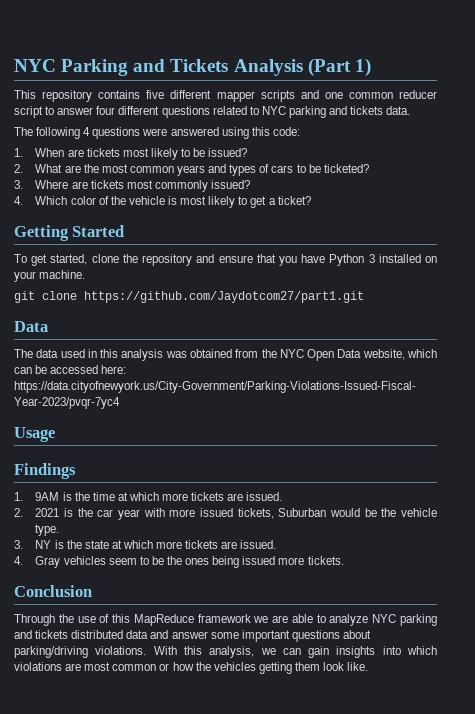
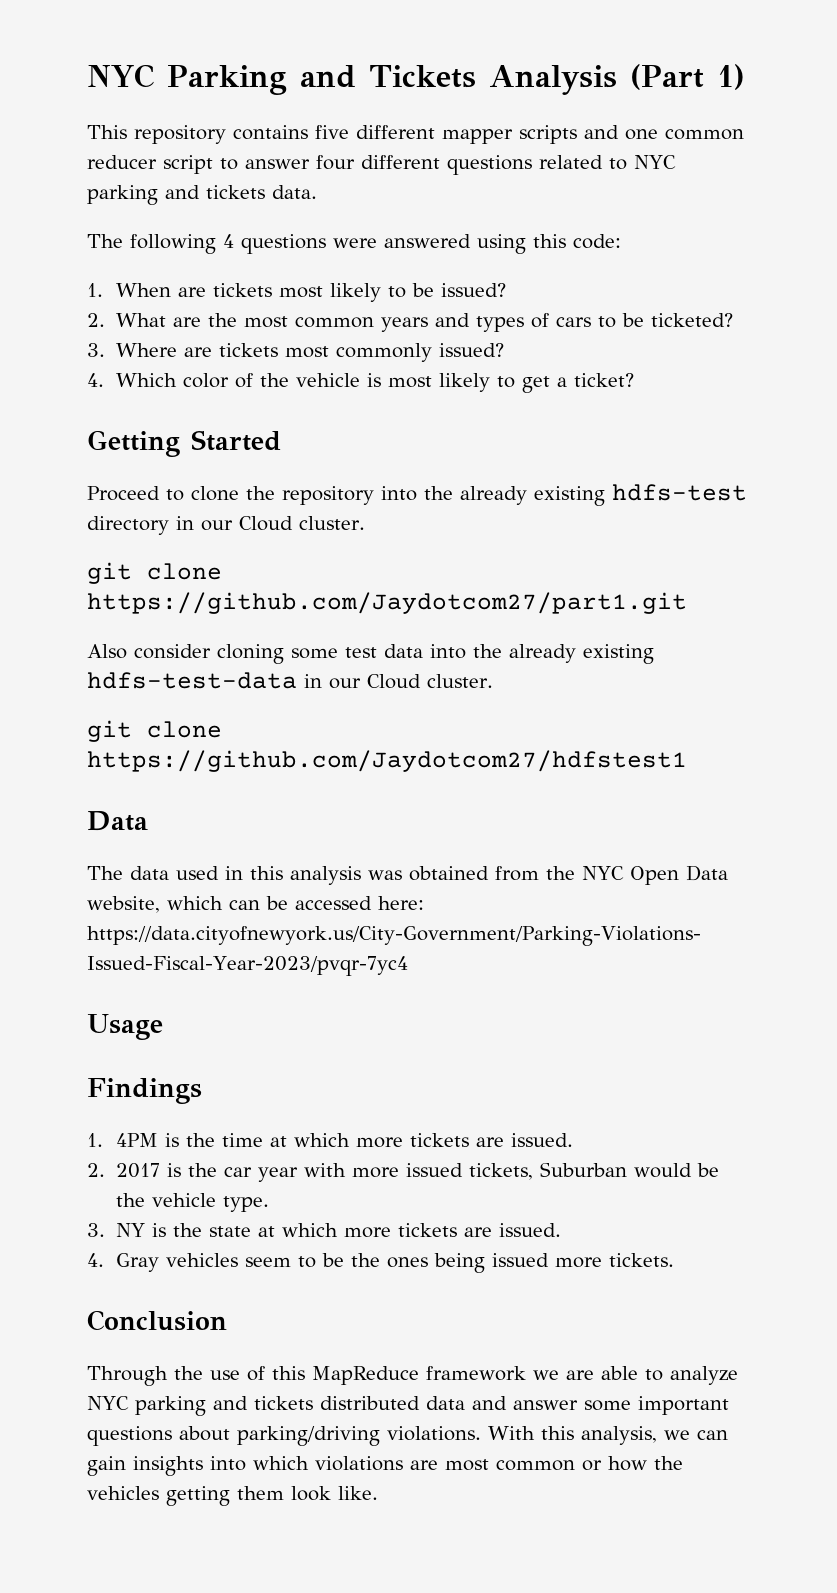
- To get started, clone the repository and ensure that you have Python 3 installed on your machine.
+ Proceed to clone the repository into the already existing hdfs-test directory in our Cloud cluster.
  git clone https://github.com/Jaydotcom27/part1.git
+ Also consider cloning some test data into the already existing hdfs-test-data in our Cloud cluster.
+ git clone https://github.com/Jaydotcom27/hdfstest1
- 1. 9AM is the time at which more tickets are issued.
+ 1. 4PM is the time at which more tickets are issued.
- 2. 2021 is the car year with more issued tickets, Suburban would be the vehicle type.
+ 2. 2017 is the car year with more issued tickets, Suburban would be the vehicle type.

